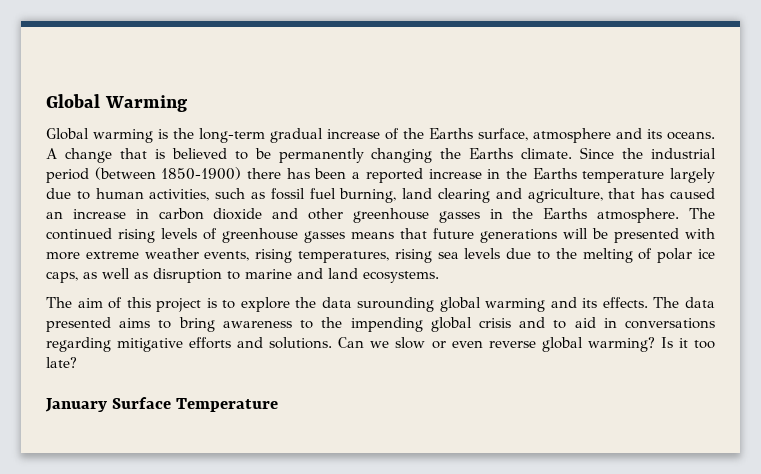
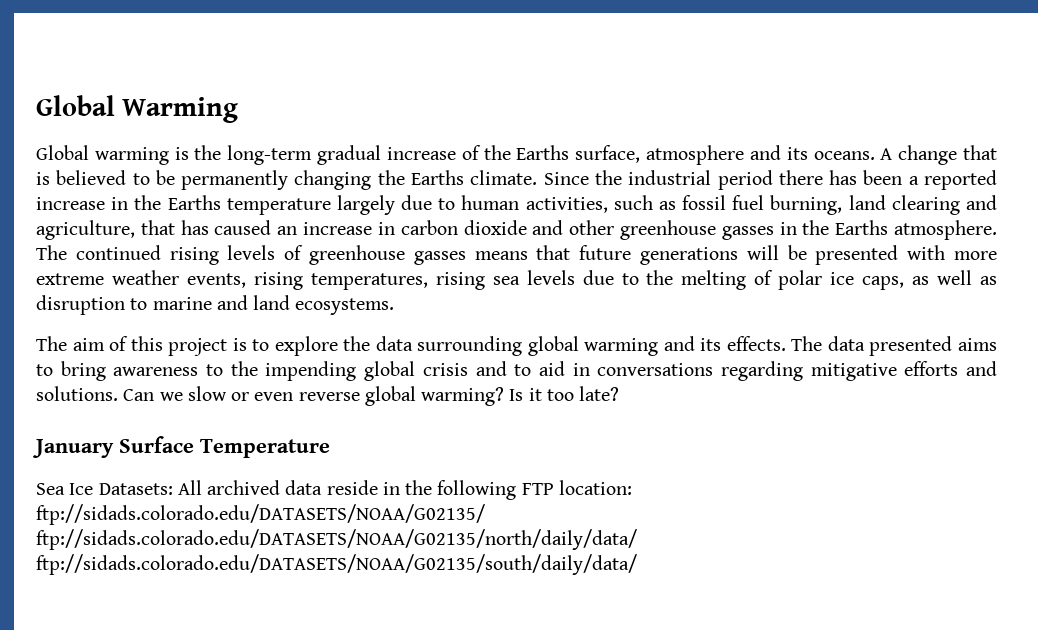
- Since the industrial period (between 1850-1900) there has been a reported increase in the Earths temperature largely due to human activities, such as fossil fuel burning, land clearing and agriculture, that has caused an increase in carbon dioxide and other greenhouse gasses in the Earths atmosphere.
+ Since the industrial period there has been a reported increase in the Earths temperature largely due to human activities, such as fossil fuel burning, land clearing and agriculture, that has caused an increase in carbon dioxide and other greenhouse gasses in the Earths atmosphere.
- The aim of this project is to explore the data surounding global warming and its effects.
+ The aim of this project is to explore the data surrounding global warming and its effects.
+ Sea Ice Datasets: All archived data reside in the following FTP location: ftp://sidads.colorado.edu/DATASETS/NOAA/G02135/ ftp://sidads.colorado.edu/DATASETS/NOAA/G02135/north/daily/data/ ftp://sidads.colorado.edu/DATASETS/NOAA/G02135/south/daily/data/

